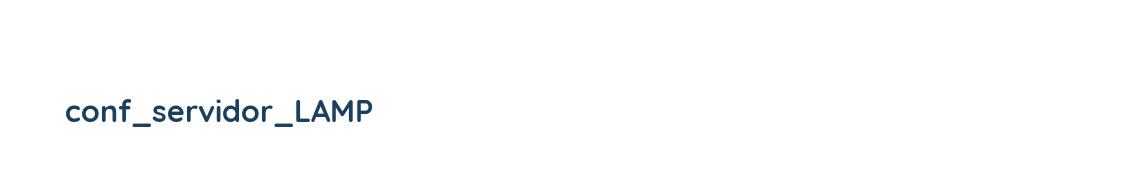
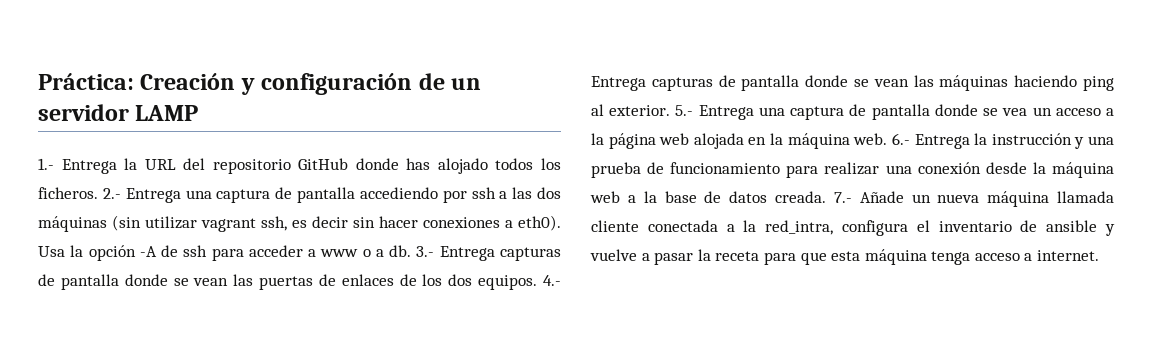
- conf_servidor_LAMP
+ Práctica: Creación y configuración de un servidor LAMP
+ 1.- Entrega la URL del repositorio GitHub donde has alojado todos los ficheros. 2.- Entrega una captura de pantalla accediendo por ssh a las dos máquinas (sin utilizar vagrant ssh, es decir sin hacer conexiones a eth0). Usa la opción -A de ssh para acceder a www o a db. 3.- Entrega capturas de pantalla donde se vean las puertas de enlaces de los dos equipos. 4.- Entrega capturas de pantalla donde se vean las máquinas haciendo ping al exterior. 5.- Entrega una captura de pantalla donde se vea un acceso a la página web alojada en la máquina web. 6.- Entrega la instrucción y una prueba de funcionamiento para realizar una conexión desde la máquina web a la base de datos creada. 7.- Añade un nueva máquina llamada cliente conectada a la red_intra, configura el inventario de ansible y vuelve a pasar la receta para que esta máquina tenga acceso a internet.

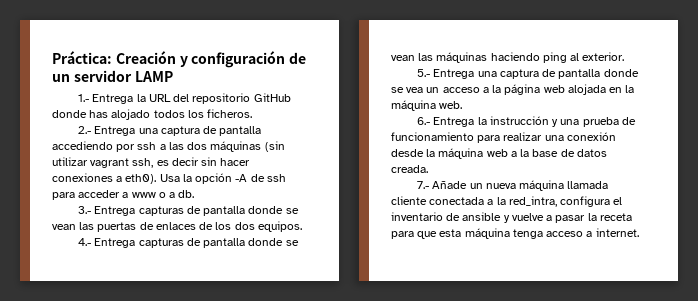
- 1.- Entrega la URL del repositorio GitHub donde has alojado todos los ficheros. 2.- Entrega una captura de pantalla accediendo por ssh a las dos máquinas (sin utilizar vagrant ssh, es decir sin hacer conexiones a eth0).
+ 1.- Entrega la URL del repositorio GitHub donde has alojado todos los ficheros.
+ 2.- Entrega una captura de pantalla accediendo por ssh a las dos máquinas (sin utilizar vagrant ssh, es decir sin hacer conexiones a eth0).
- Usa la opción -A de ssh para acceder a www o a db. 3.- Entrega capturas de pantalla donde se vean las puertas de enlaces de los dos equipos. 4.- Entrega capturas de pantalla donde se vean las máquinas haciendo ping al exterior. 5.- Entrega una captura de pantalla donde se vea un acceso a la página web alojada en la máquina web. 6.- Entrega la instrucción y una prueba de funcionamiento para realizar una conexión desde la máquina web a la base de datos creada. 7.- Añade un nueva máquina llamada cliente conectada a la red_intra, configura el inventario de ansible y vuelve a pasar la receta para que esta máquina tenga acceso a internet.
+ Usa la opción -A de ssh para acceder a www o a db.
+ 3.- Entrega capturas de pantalla donde se vean las puertas de enlaces de los dos equipos.
+ 4.- Entrega capturas de pantalla donde se vean las máquinas haciendo ping al exterior.
+ 5.- Entrega una captura de pantalla donde se vea un acceso a la página web alojada en la máquina web.
+ 6.- Entrega la instrucción y una prueba de funcionamiento para realizar una conexión desde la máquina web a la base de datos creada.
+ 7.- Añade un nueva máquina llamada cliente conectada a la red_intra, configura el inventario de ansible y vuelve a pasar la receta para que esta máquina tenga acceso a internet.

